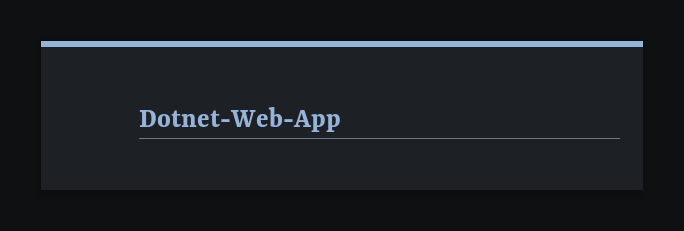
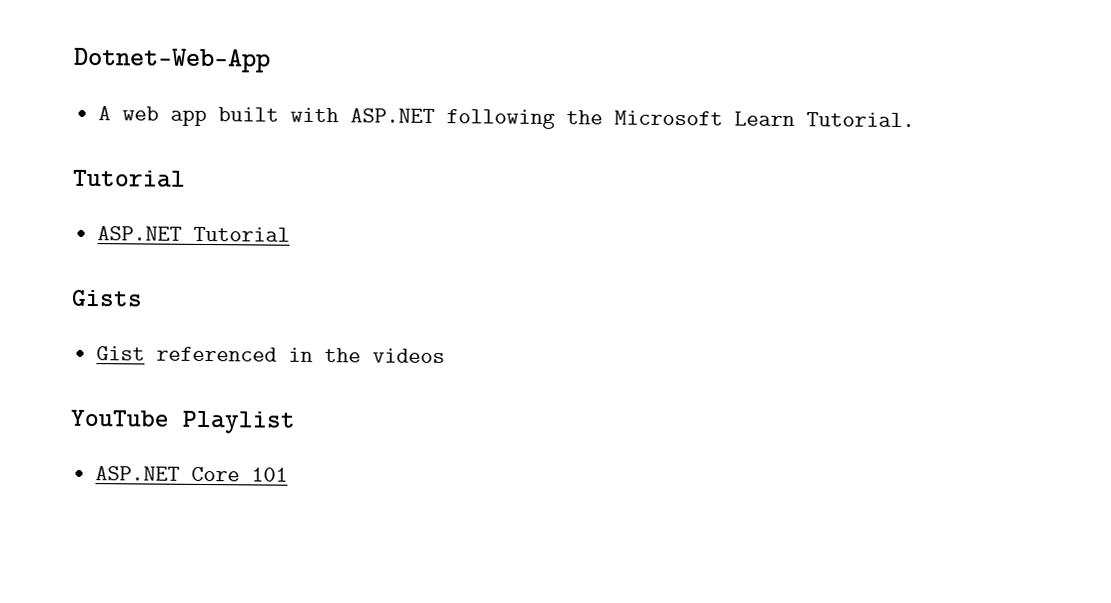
+ A web app built with ASP.NET following the Microsoft Learn Tutorial.
+ Tutorial
+ ASP.NET Tutorial
+ Gists
+ Gist referenced in the videos
+ YouTube Playlist
+ ASP.NET Core 101

